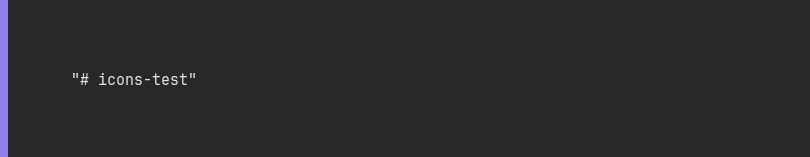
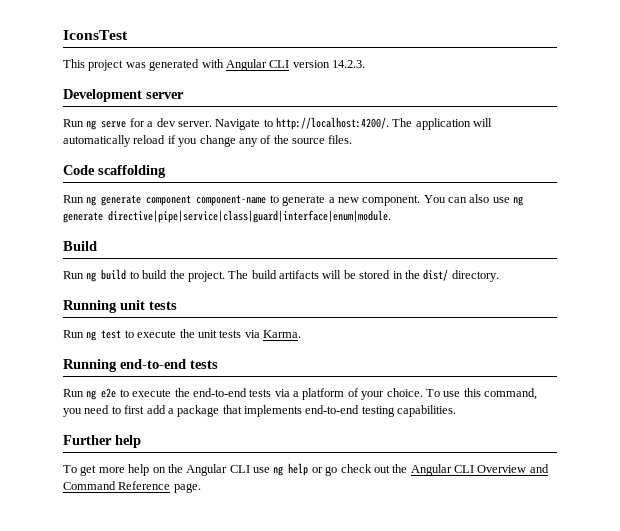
- "# icons-test"
+ IconsTest
+ This project was generated with Angular CLI version 14.2.3.
+ Development server
+ Run ng serve for a dev server. Navigate to http://localhost:4200/. The application will automatically reload if you change any of the source files.
+ Code scaffolding
+ Run ng generate component component-name to generate a new component. You can also use ng generate directive|pipe|service|class|guard|interface|enum|module.
+ Build
+ Run ng build to build the project. The build artifacts will be stored in the dist/ directory.
+ Running unit tests
+ Run ng test to execute the unit tests via Karma.
+ Running end-to-end tests
+ Run ng e2e to execute the end-to-end tests via a platform of your choice. To use this command, you need to first add a package that implements end-to-end testing capabilities.
+ Further help
+ To get more help on the Angular CLI use ng help or go check out the Angular CLI Overview and Command Reference page.

